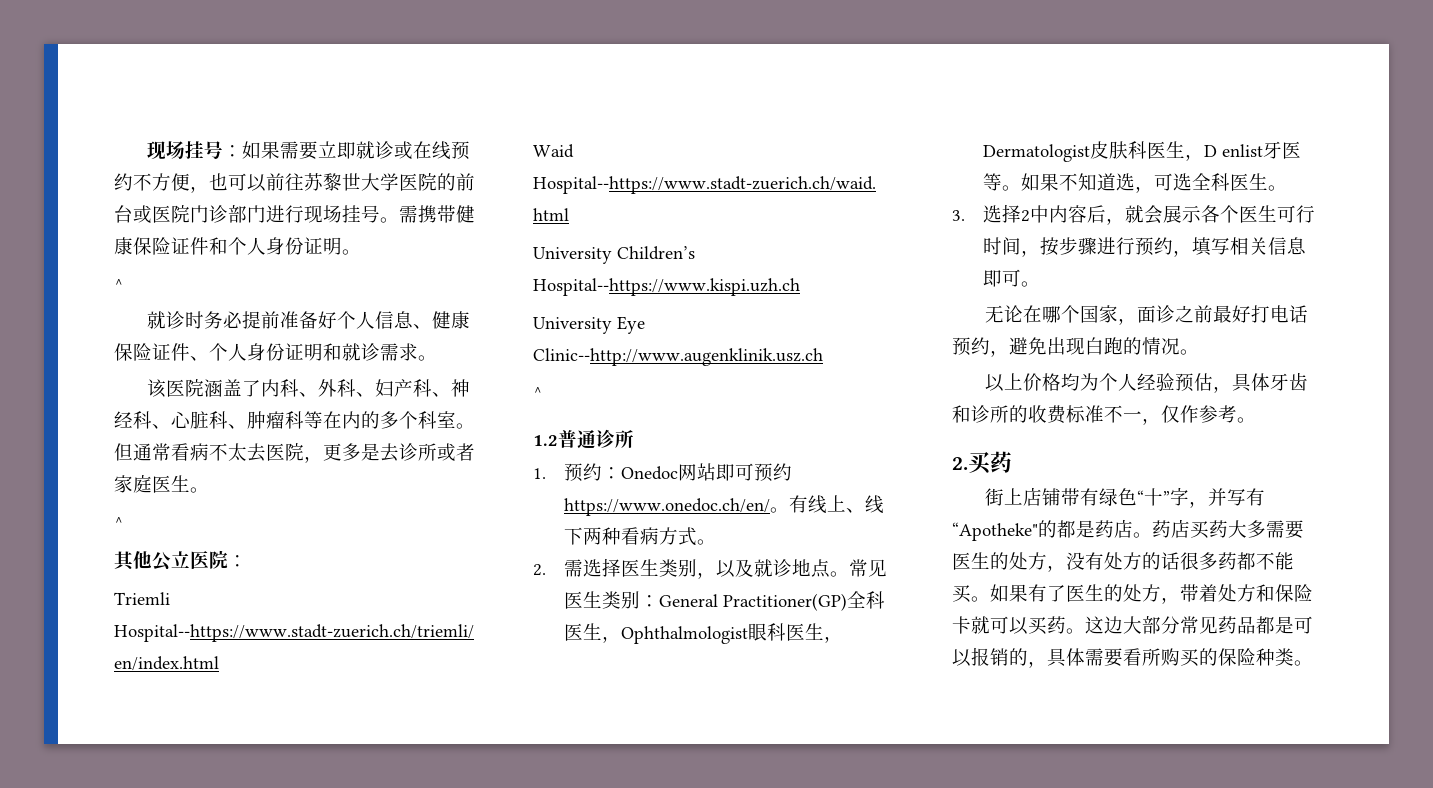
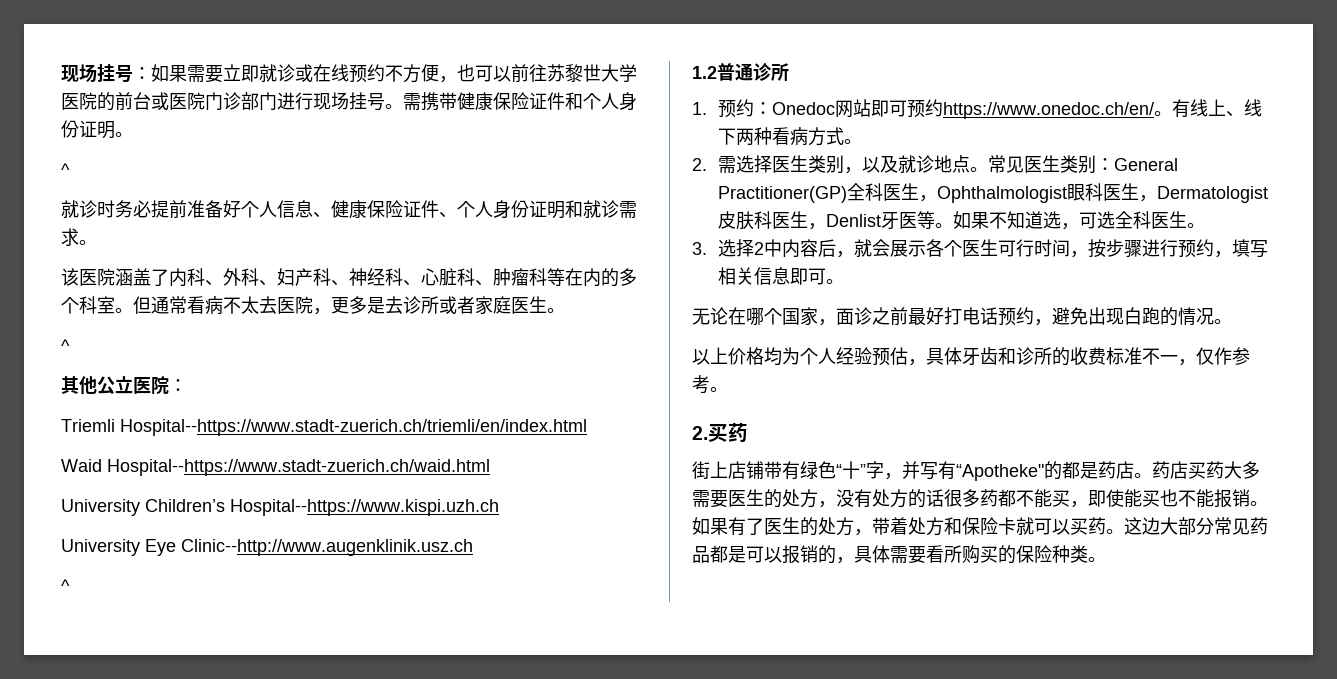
- 常见医生类别：General Practitioner(GP)全科医生，Ophthalmologist眼科医生，Dermatologist皮肤科医生，D enlist牙医等。
+ 常见医生类别：General Practitioner(GP)全科医生，Ophthalmologist眼科医生，Dermatologist皮肤科医生，Denlist牙医等。
- 药店买药大多需要医生的处方，没有处方的话很多药都不能买。
+ 药店买药大多需要医生的处方，没有处方的话很多药都不能买，即使能买也不能报销。

